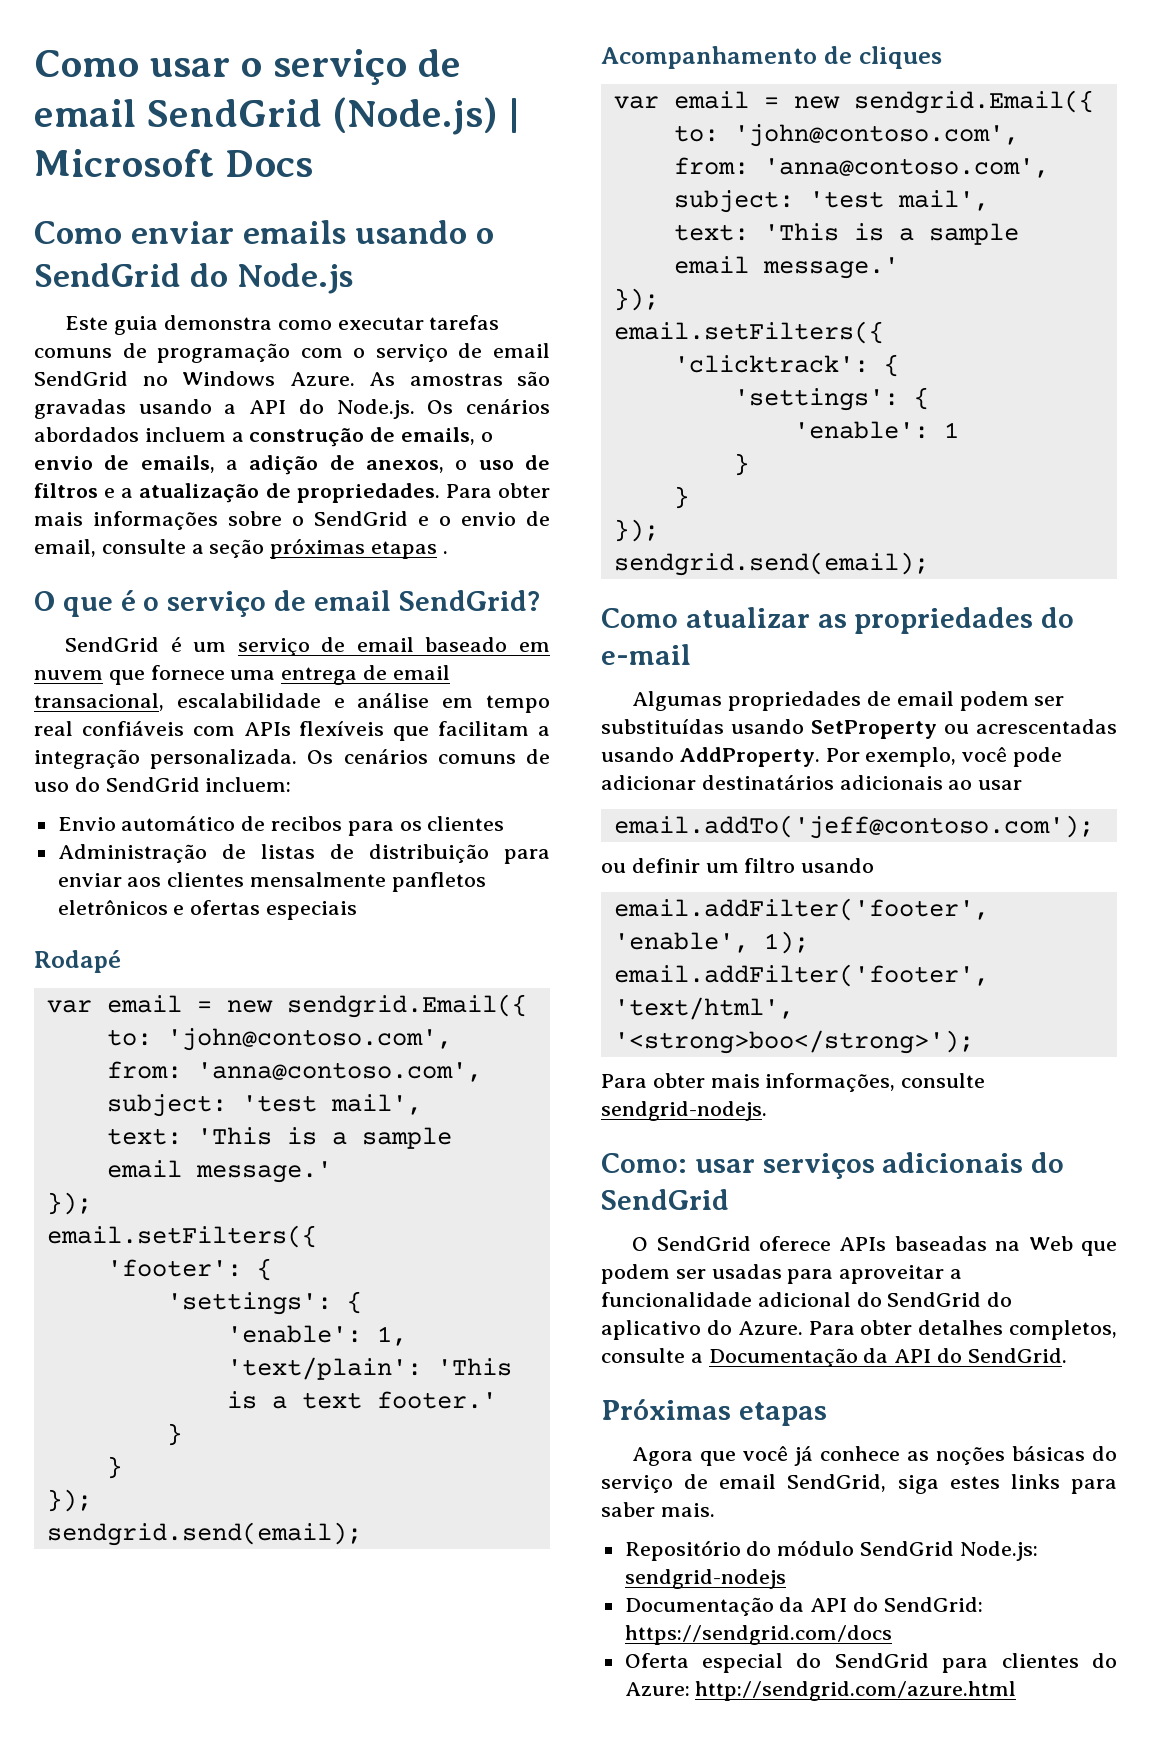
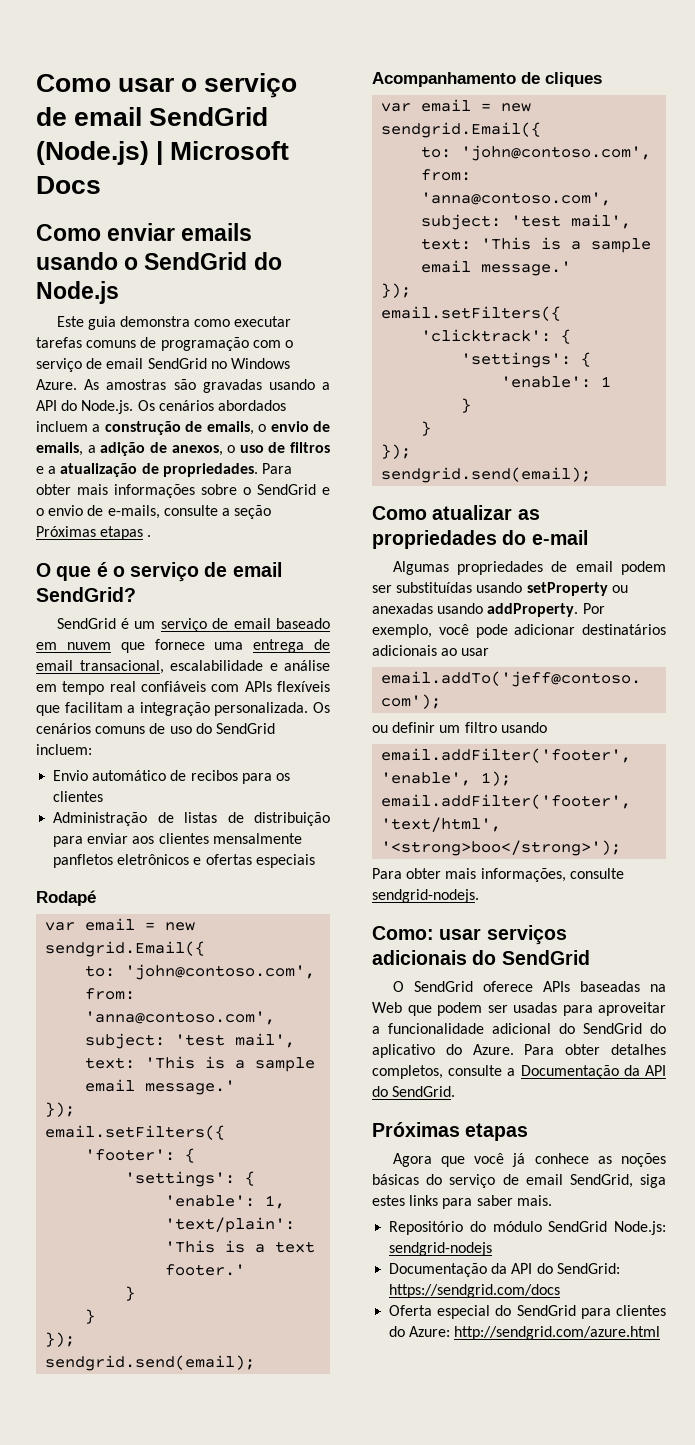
- Para obter mais informações sobre o SendGrid e o envio de email, consulte a seção próximas etapas .
+ Para obter mais informações sobre o SendGrid e o envio de e-mails, consulte a seção Próximas etapas .
- Algumas propriedades de email podem ser substituídas usando SetProperty ou acrescentadas usando AddProperty.
+ Algumas propriedades de email podem ser substituídas usando setProperty ou anexadas usando addProperty.

